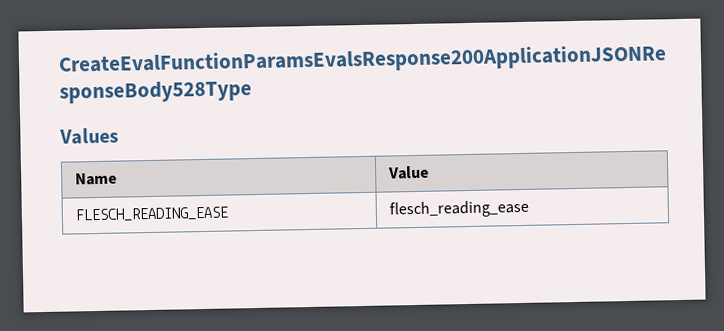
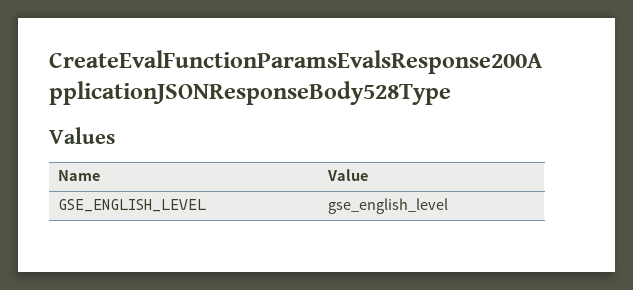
- FLESCH_READING_EASE | flesch_reading_ease
+ GSE_ENGLISH_LEVEL | gse_english_level

